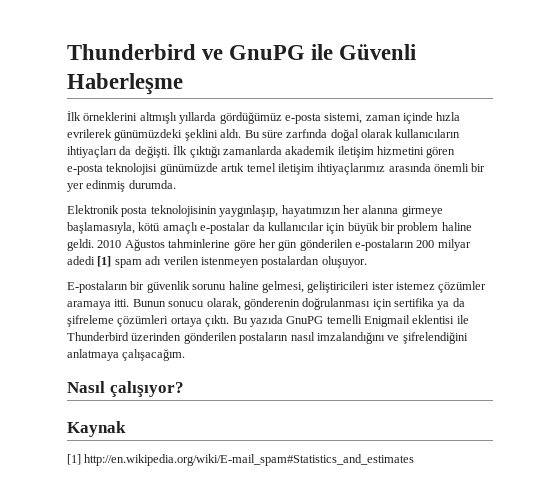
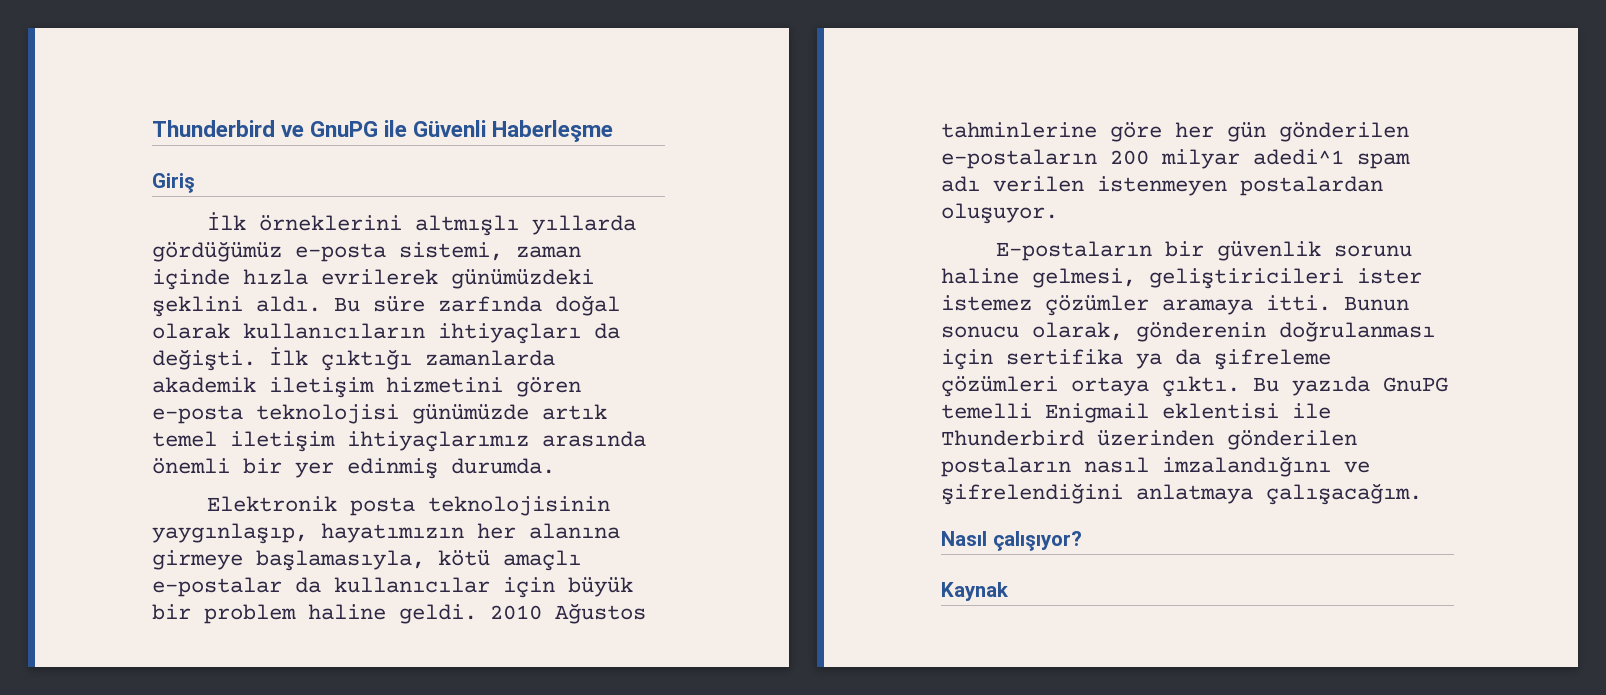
+ Giriş
- 2010 Ağustos tahminlerine göre her gün gönderilen e-postaların 200 milyar adedi [1] spam adı verilen istenmeyen postalardan oluşuyor.
+ 2010 Ağustos tahminlerine göre her gün gönderilen e-postaların 200 milyar adedi^1 spam adı verilen istenmeyen postalardan oluşuyor.
- [1] http://en.wikipedia.org/wiki/E-mail_spam#Statistics_and_estimates

